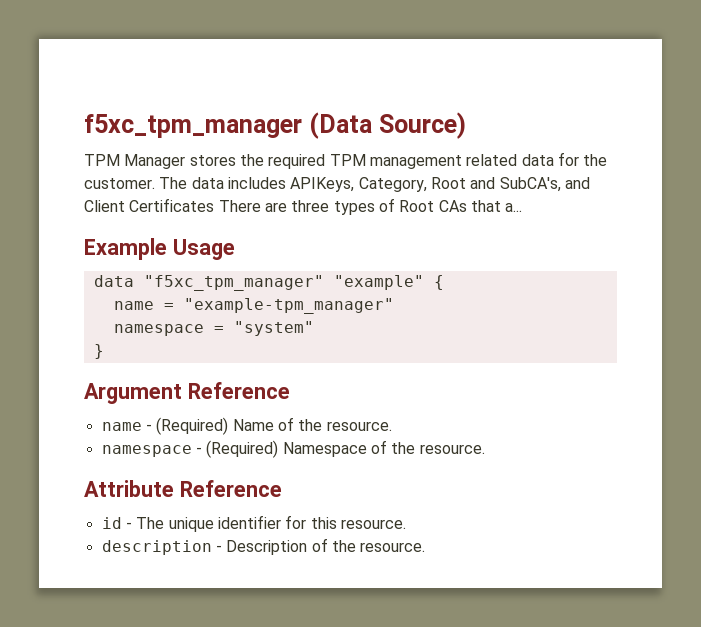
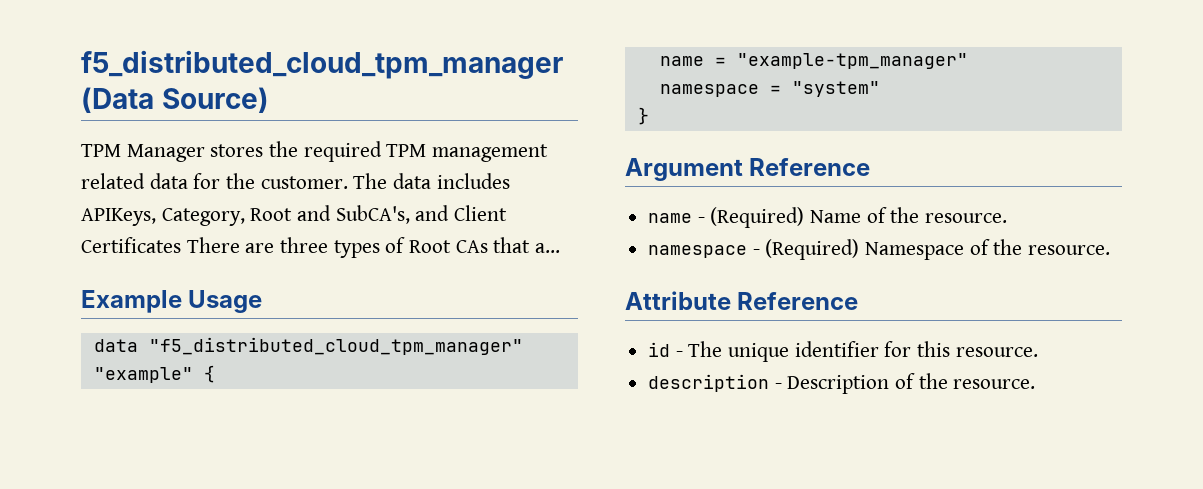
- f5xc_tpm_manager (Data Source)
+ f5_distributed_cloud_tpm_manager (Data Source)
- data "f5xc_tpm_manager" "example" {
+ data "f5_distributed_cloud_tpm_manager" "example" {

